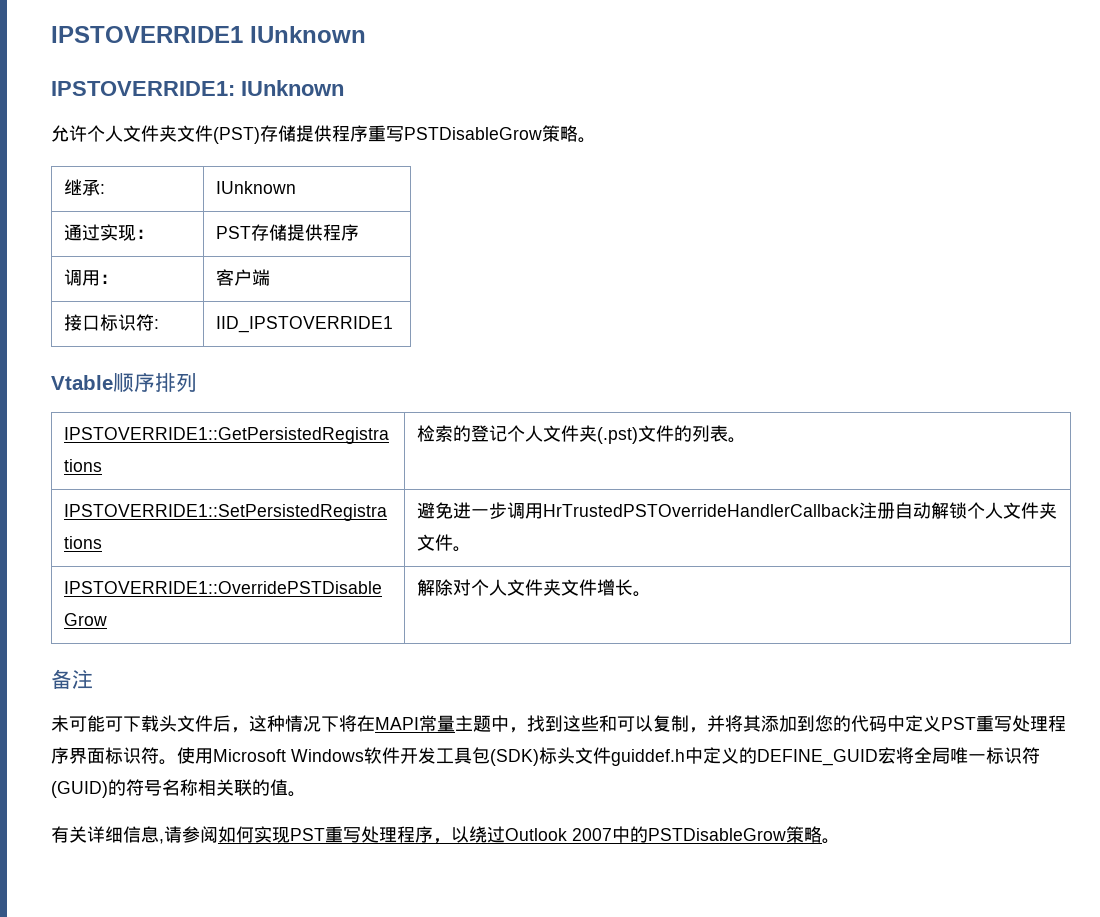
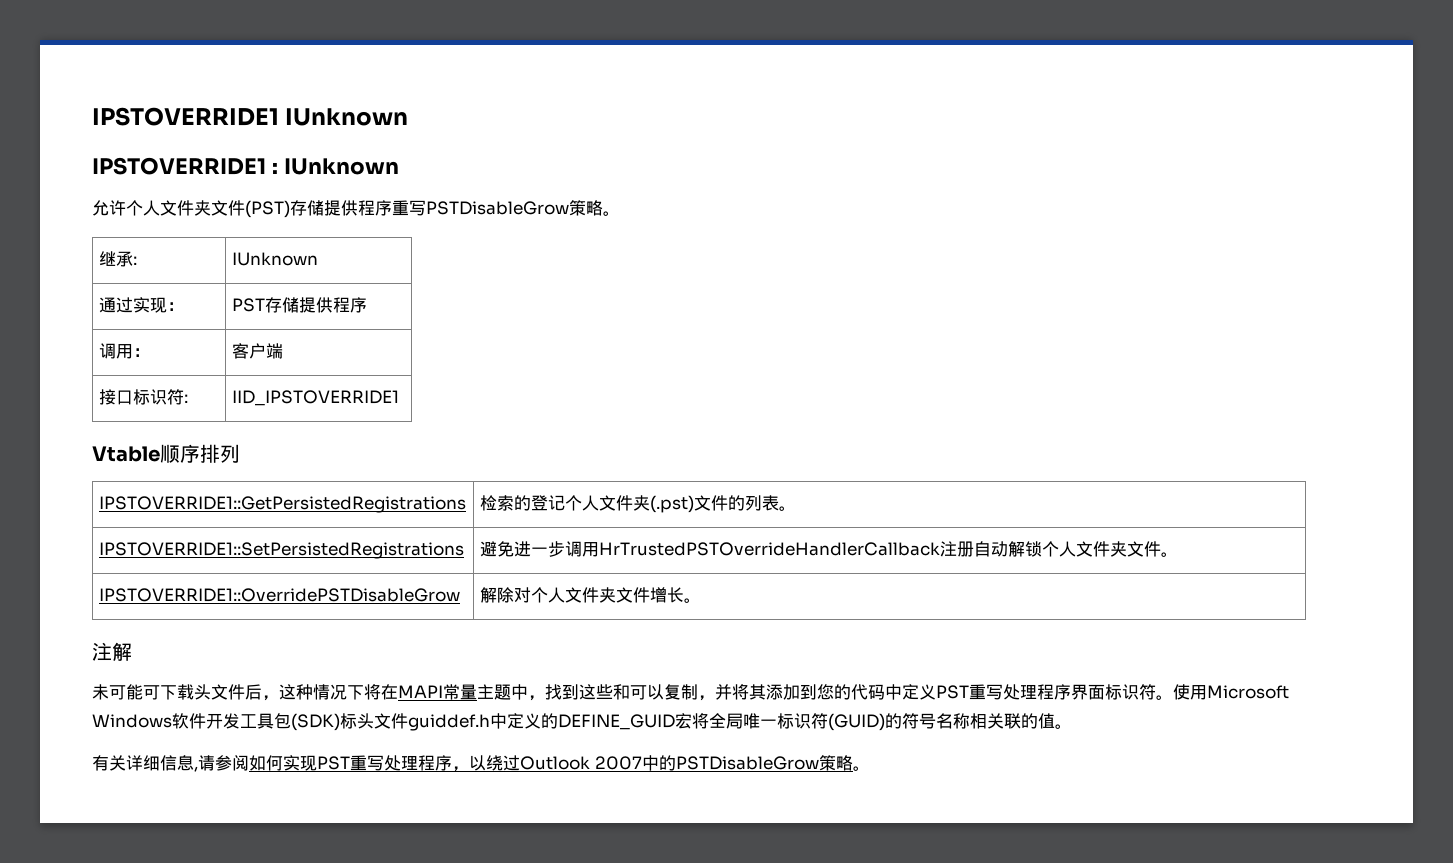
- IPSTOVERRIDE1: IUnknown
+ IPSTOVERRIDE1 : IUnknown
- 备注
+ 注解

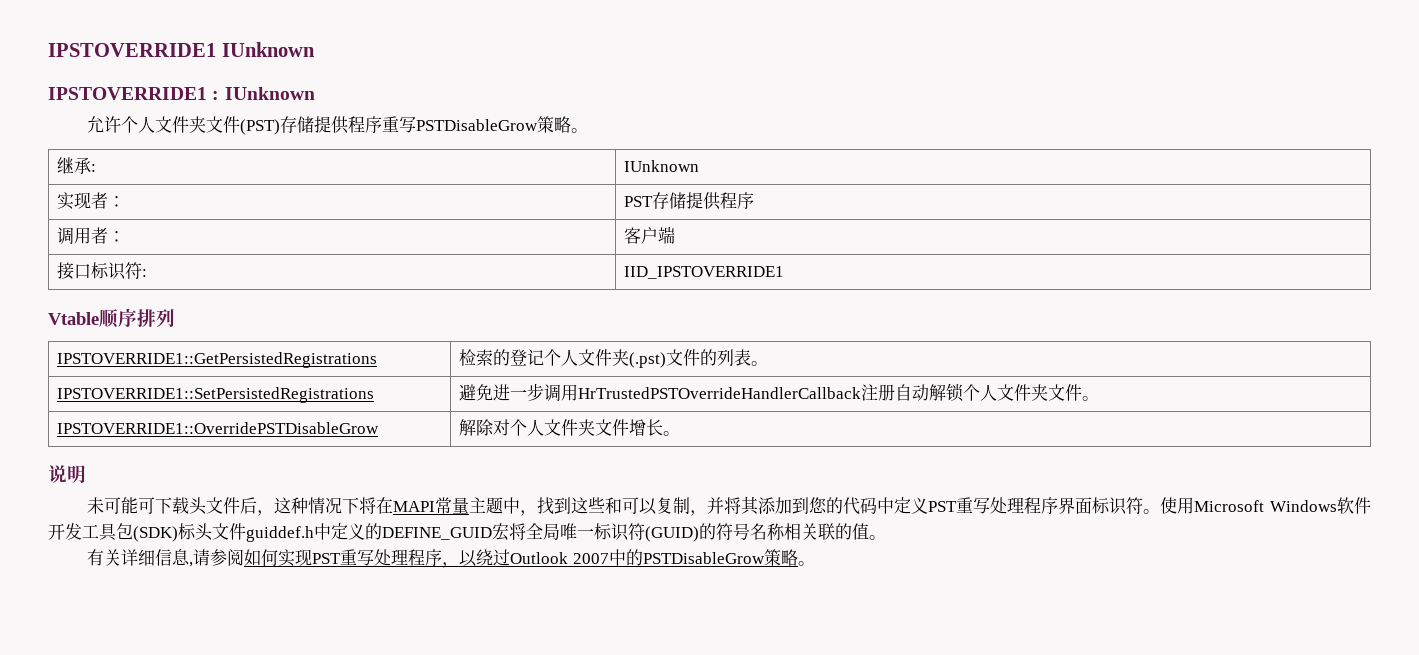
- 通过实现： | PST存储提供程序
+ 实现者： | PST存储提供程序
- 调用： | 客户端
+ 调用者： | 客户端
- 注解
+ 说明

